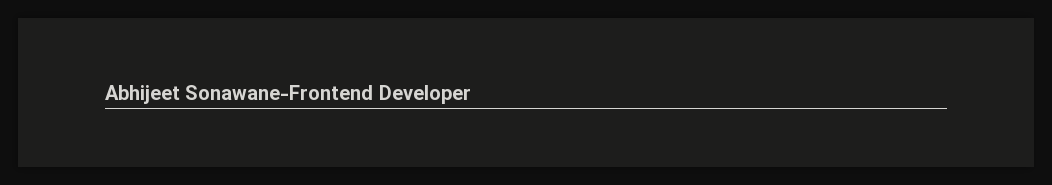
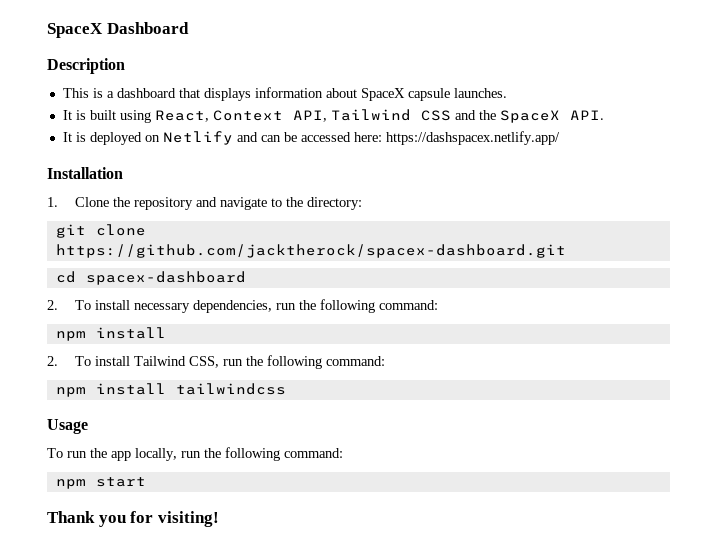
- Abhijeet Sonawane-Frontend Developer
+ SpaceX Dashboard
+ Description
+ This is a dashboard that displays information about SpaceX capsule launches.
+ It is built using React, Context API, Tailwind CSS and the SpaceX API.
+ It is deployed on Netlify and can be accessed here: https://dashspacex.netlify.app/
+ Installation
+ 1. Clone the repository and navigate to the directory:
+ git clone https://github.com/jacktherock/spacex-dashboard.git
+ cd spacex-dashboard
+ 2. To install necessary dependencies, run the following command:
+ npm install
+ 2. To install Tailwind CSS, run the following command:
+ npm install tailwindcss
+ Usage
+ To run the app locally, run the following command:
+ npm start
+ Thank you for visiting!

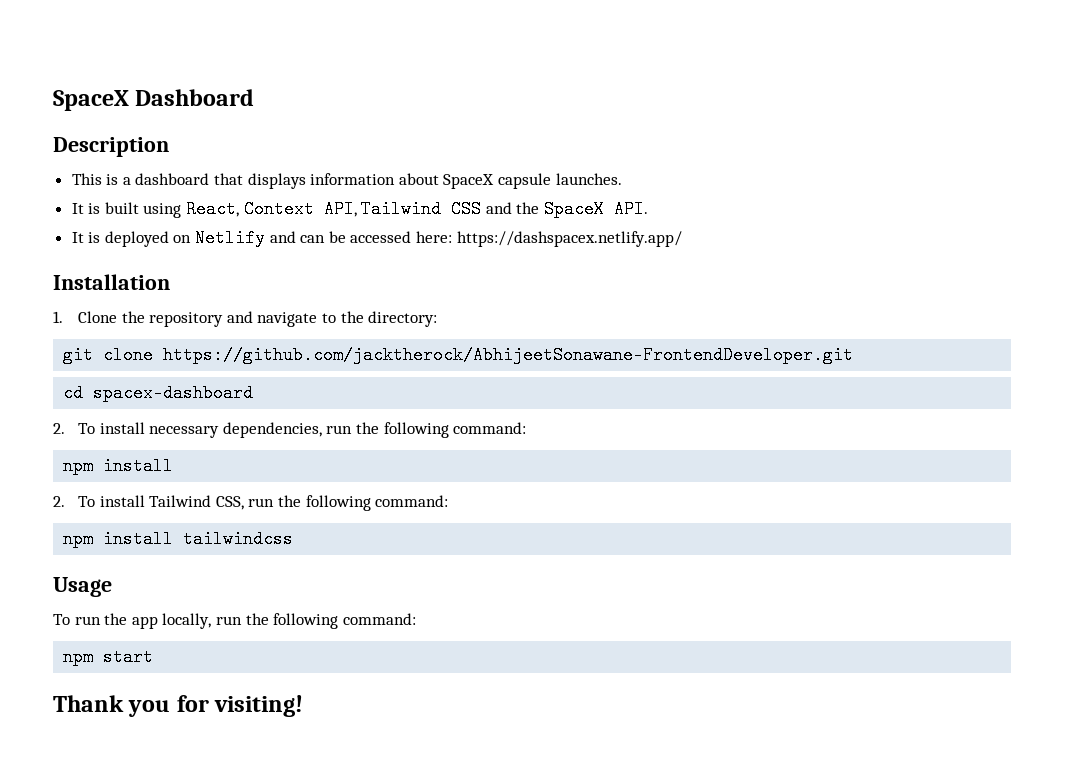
- git clone https://github.com/jacktherock/spacex-dashboard.git
+ git clone https://github.com/jacktherock/AbhijeetSonawane-FrontendDeveloper.git

